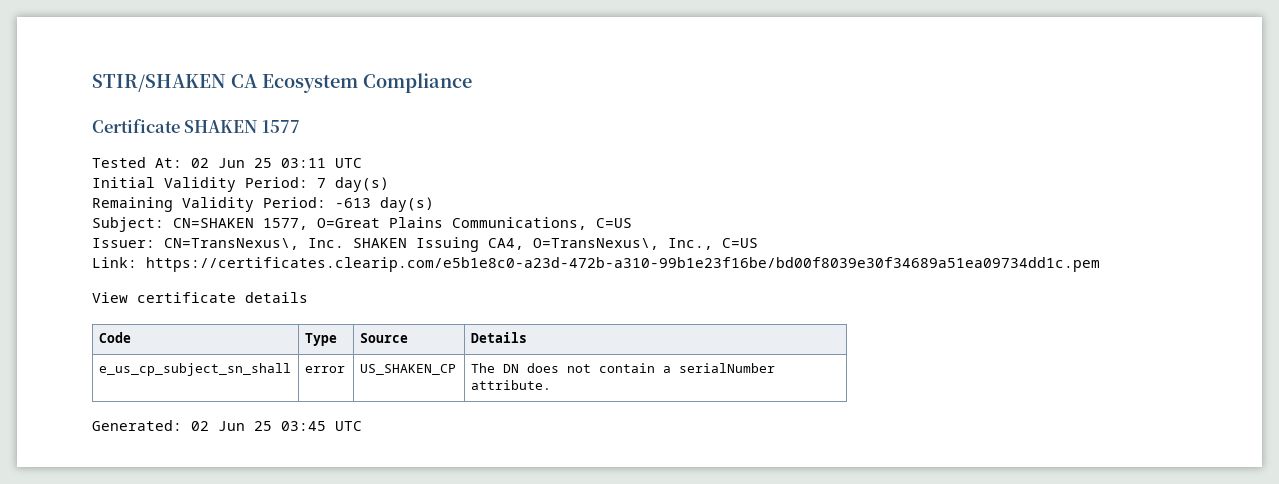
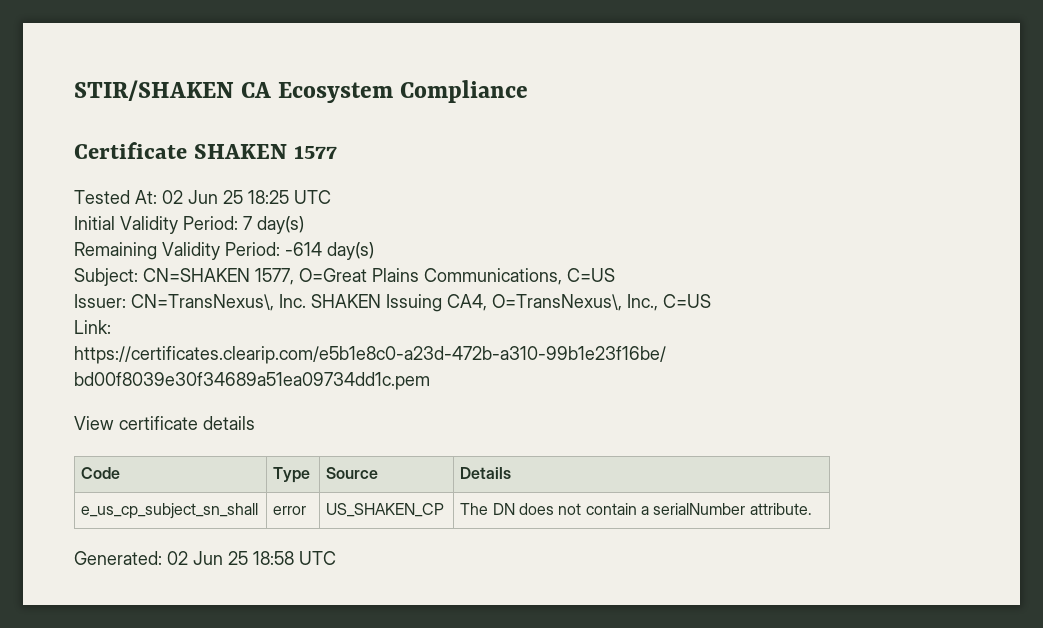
- Tested At: 02 Jun 25 03:11 UTC
+ Tested At: 02 Jun 25 18:25 UTC
- Remaining Validity Period: -613 day(s)
+ Remaining Validity Period: -614 day(s)
- Generated: 02 Jun 25 03:45 UTC
+ Generated: 02 Jun 25 18:58 UTC

